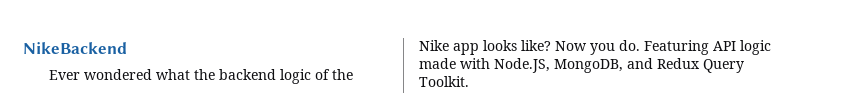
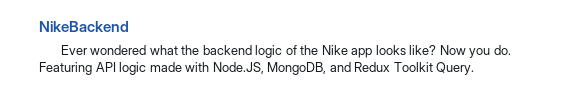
- Featuring API logic made with Node.JS, MongoDB, and Redux Query Toolkit.
+ Featuring API logic made with Node.JS, MongoDB, and Redux Toolkit Query.

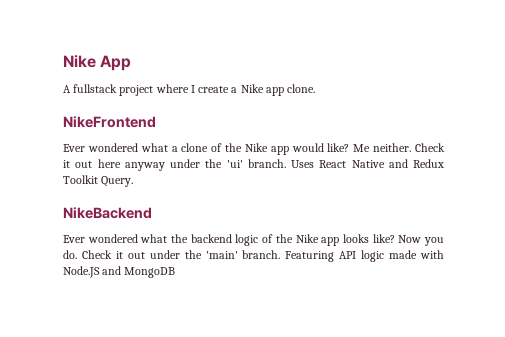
+ Nike App
+ A fullstack project where I create a Nike app clone.
+ NikeFrontend
+ Ever wondered what a clone of the Nike app would like? Me neither. Check it out here anyway under the 'ui' branch. Uses React Native and Redux Toolkit Query.
+ Check it out under the 'main' branch.
- Featuring API logic made with Node.JS, MongoDB, and Redux Toolkit Query.
+ Featuring API logic made with Node.JS and MongoDB

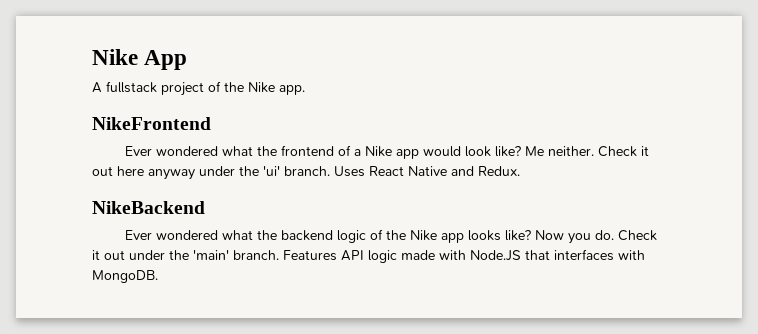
- A fullstack project where I create a Nike app clone.
+ A fullstack project of the Nike app.
- Ever wondered what a clone of the Nike app would like?
+ Ever wondered what the frontend of a Nike app would look like?
- Uses React Native and Redux Toolkit Query.
+ Uses React Native and Redux.
- Featuring API logic made with Node.JS and MongoDB
+ Features API logic made with Node.JS that interfaces with MongoDB.

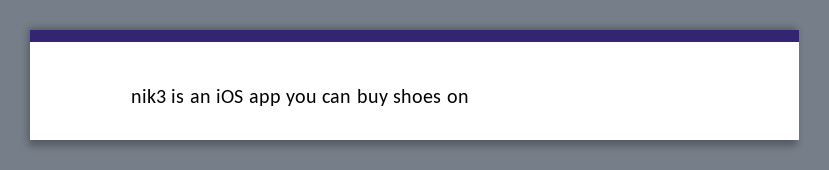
- Nike App
- A fullstack project of the Nike app.
- NikeFrontend
- Ever wondered what the frontend of a Nike app would look like? Me neither. Check it out here anyway under the 'ui' branch. Uses React Native and Redux.
- NikeBackend
- Ever wondered what the backend logic of the Nike app looks like? Now you do. Check it out under the 'main' branch. Features API logic made with Node.JS that interfaces with MongoDB.
+ nik3 is an iOS app you can buy shoes on

